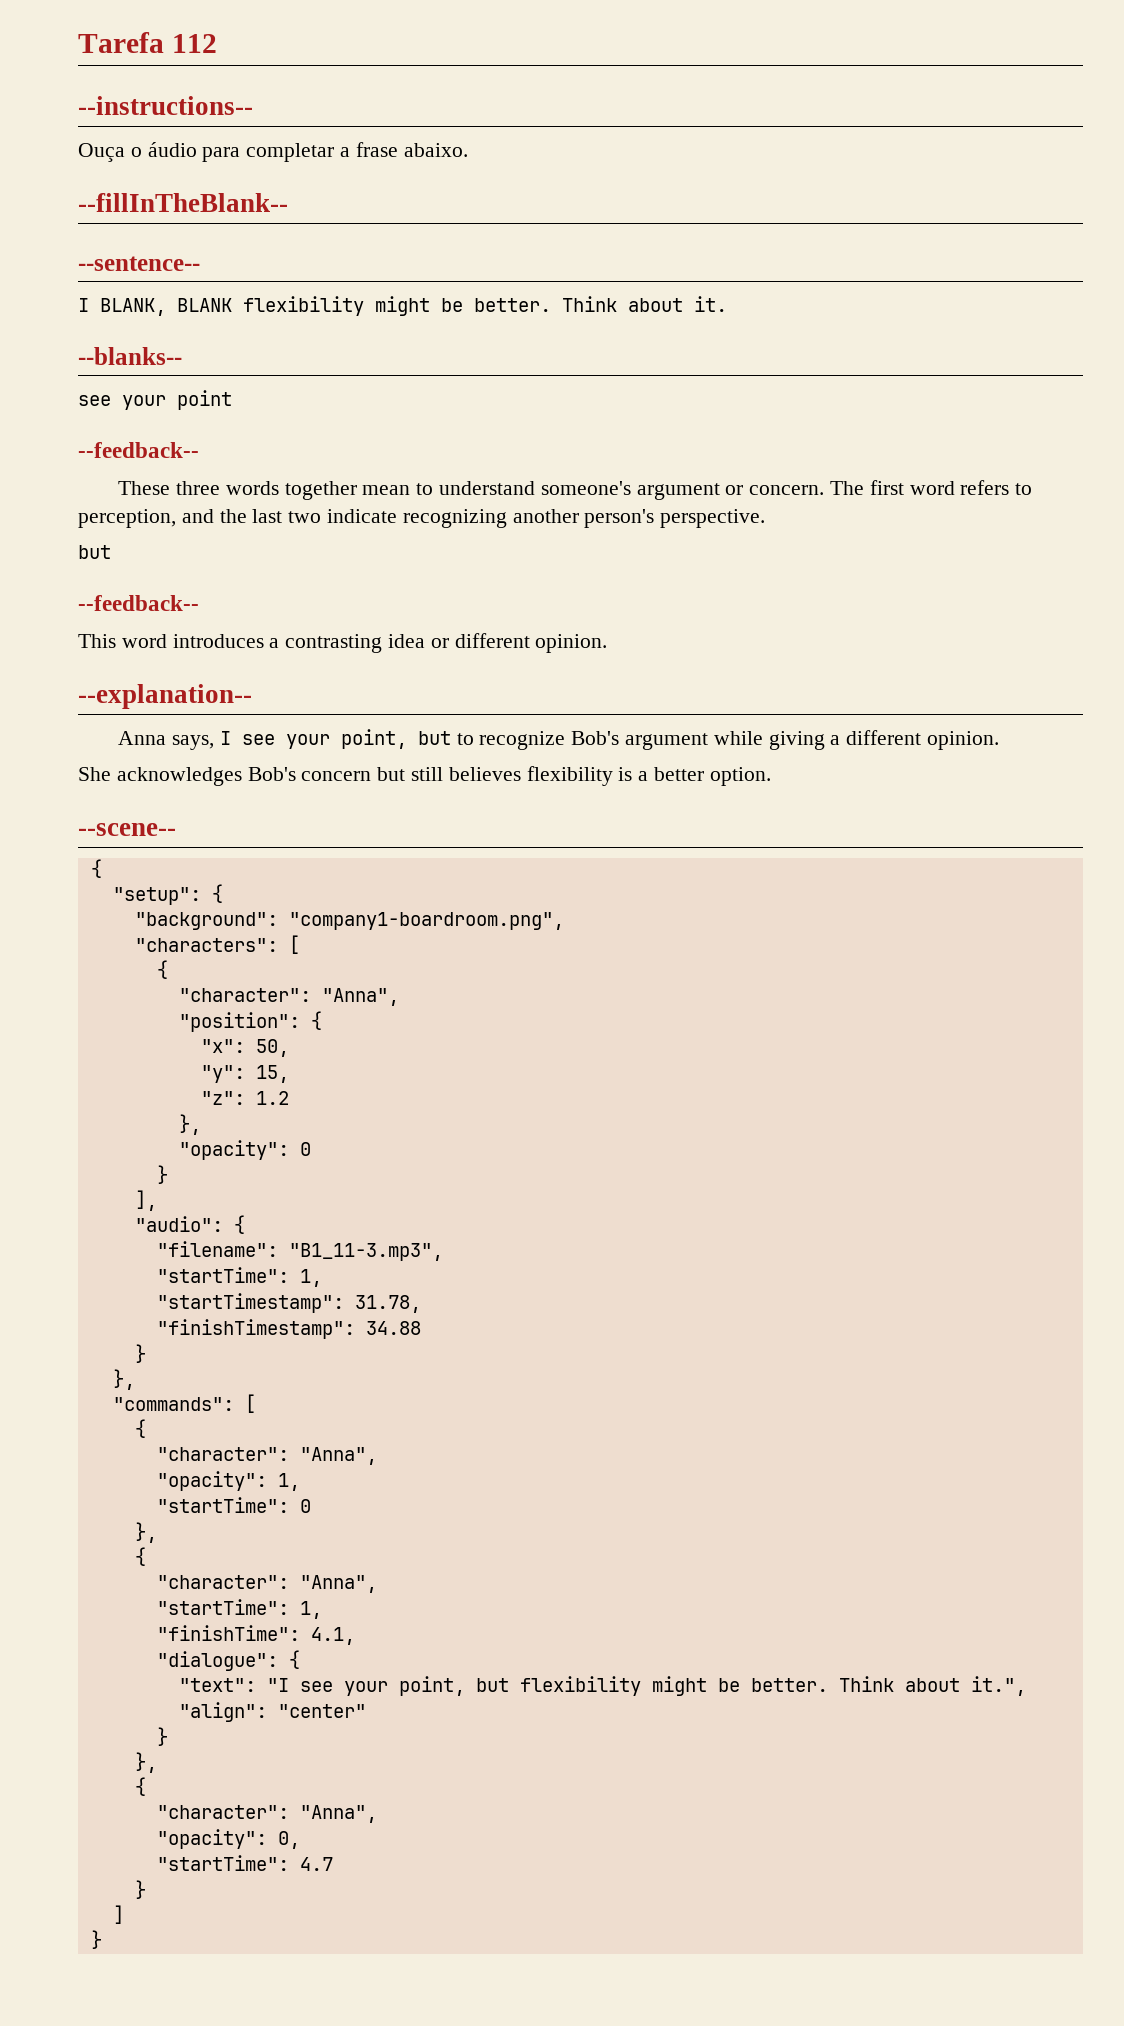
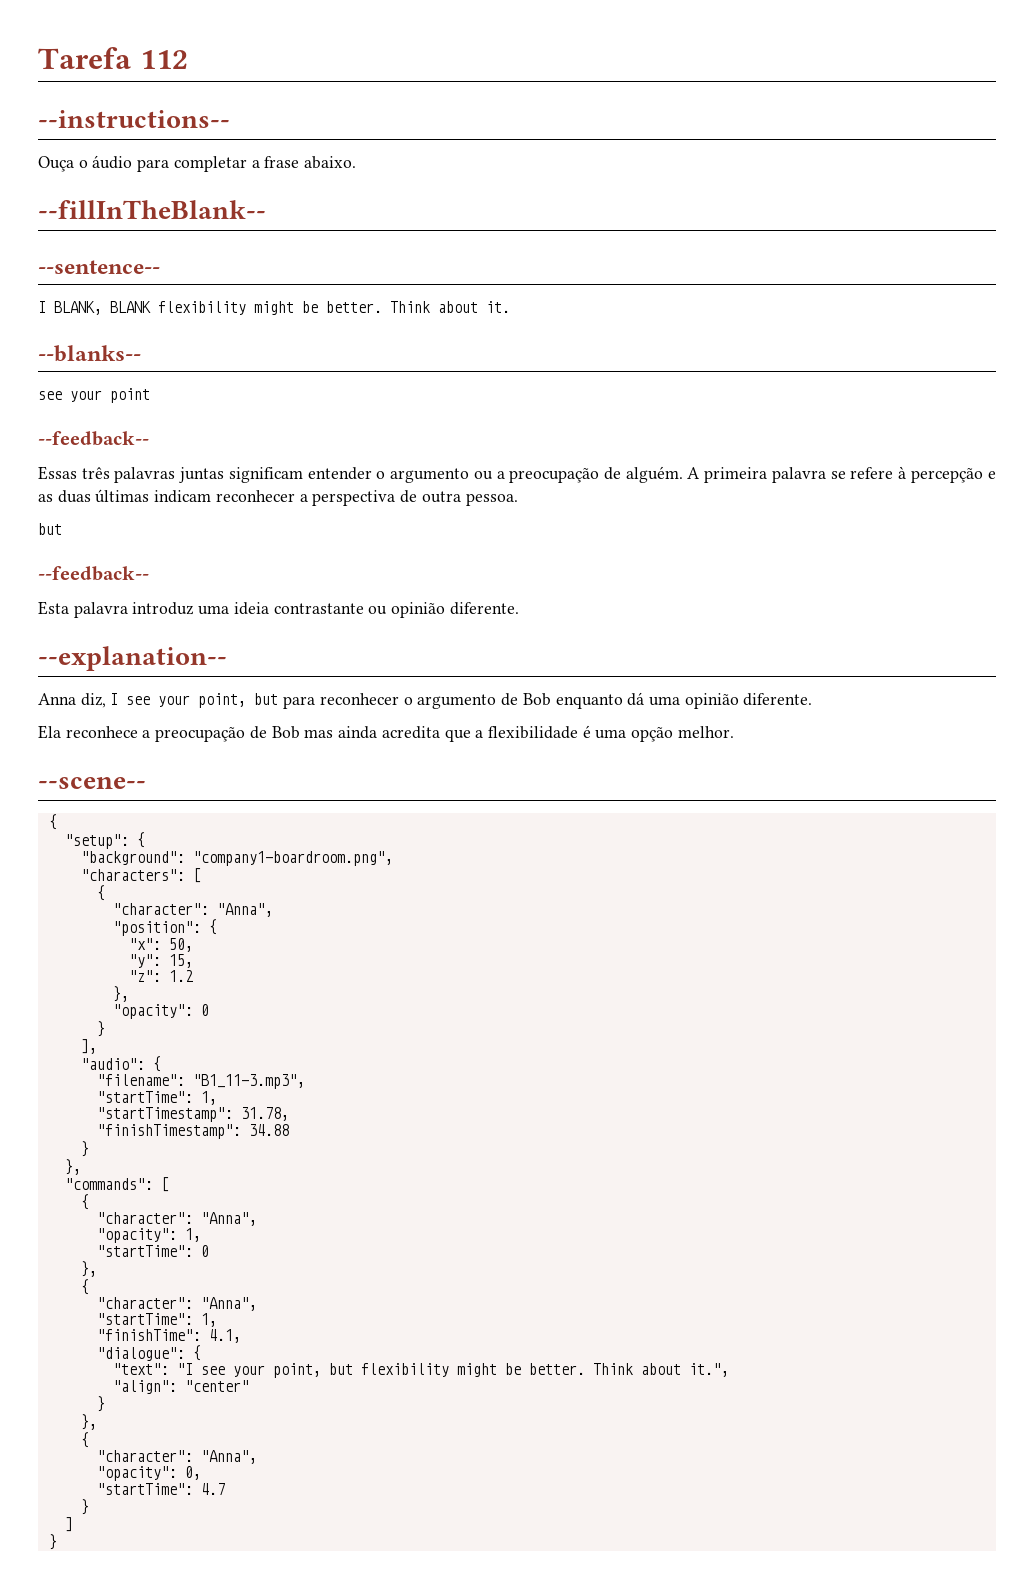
- These three words together mean to understand someone's argument or concern. The first word refers to perception, and the last two indicate recognizing another person's perspective.
+ Essas três palavras juntas significam entender o argumento ou a preocupação de alguém. A primeira palavra se refere à percepção e as duas últimas indicam reconhecer a perspectiva de outra pessoa.
  but
  --feedback--
- This word introduces a contrasting idea or different opinion.
+ Esta palavra introduz uma ideia contrastante ou opinião diferente.
- Anna says, I see your point, but to recognize Bob's argument while giving a different opinion.
- She acknowledges Bob's concern but still believes flexibility is a better option.
+ Anna diz, I see your point, but para reconhecer o argumento de Bob enquanto dá uma opinião diferente.
+ Ela reconhece a preocupação de Bob mas ainda acredita que a flexibilidade é uma opção melhor.

